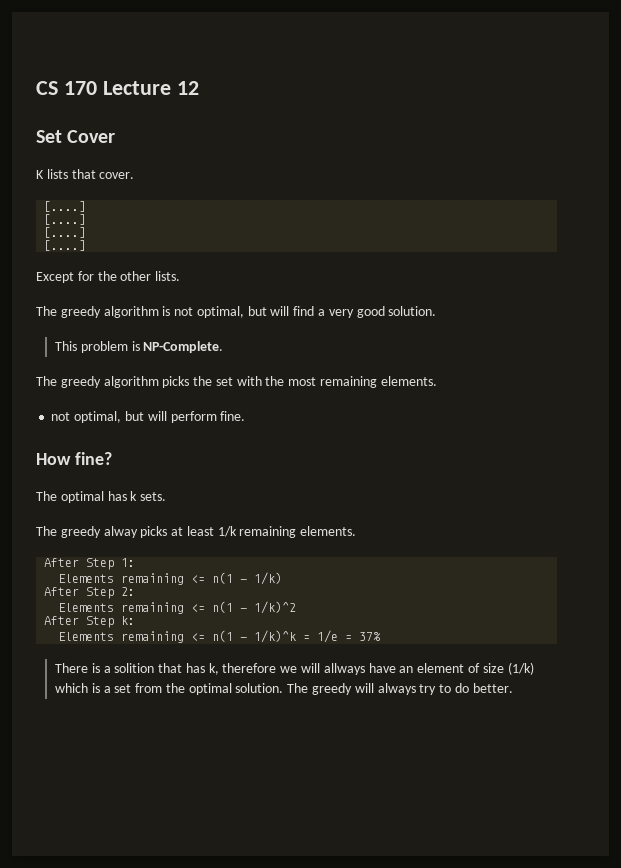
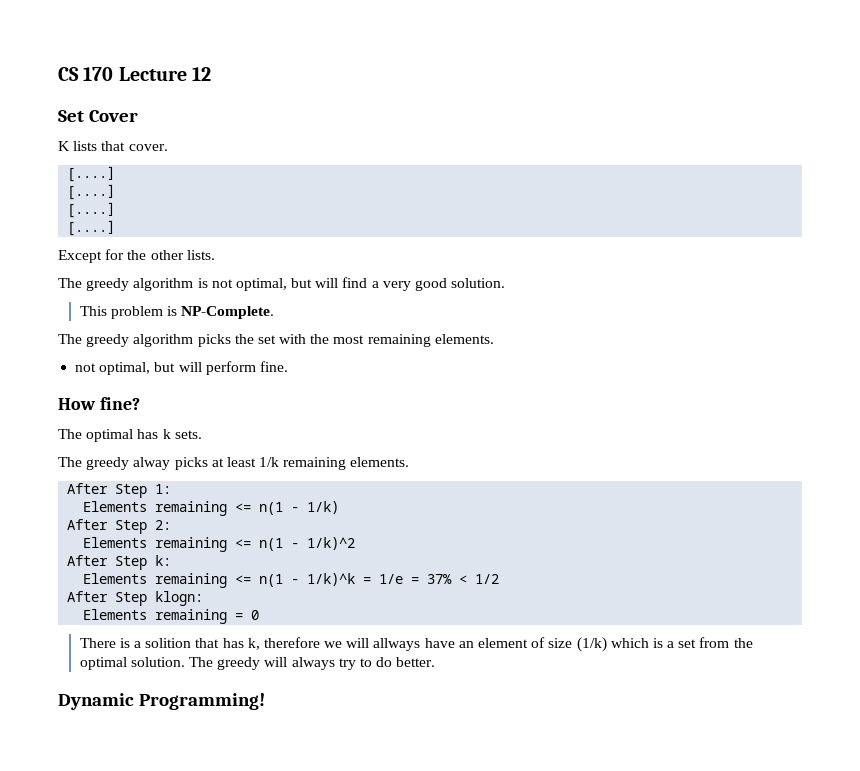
- Elements remaining <= n(1 - 1/k)^k = 1/e = 37%
+ Elements remaining <= n(1 - 1/k)^k = 1/e = 37% < 1/2
+ After Step klogn:
+ Elements remaining = 0
+ Dynamic Programming!

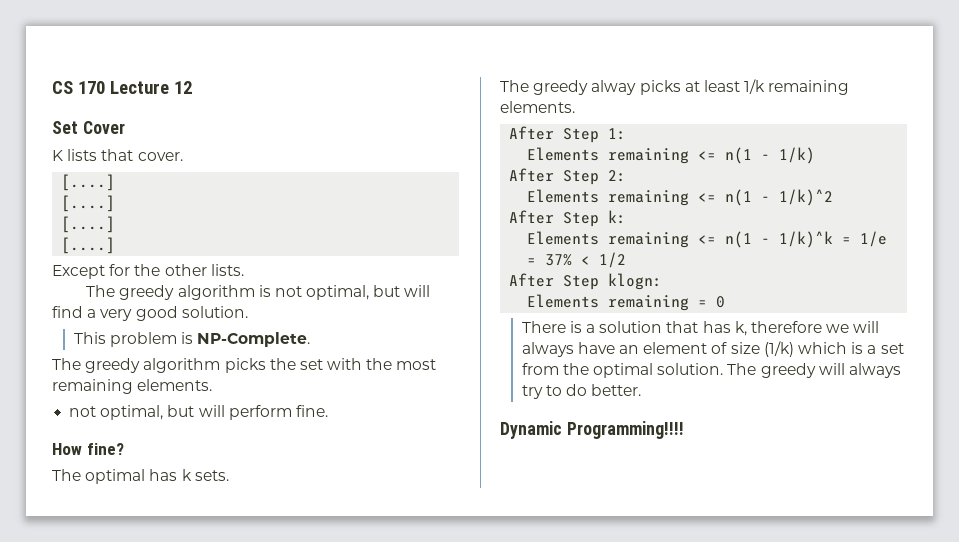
- There is a solition that has k, therefore we will allways have an element of size (1/k) which is a set from the optimal solution.
+ There is a solution that has k, therefore we will always have an element of size (1/k) which is a set from the optimal solution.
- Dynamic Programming!
+ Dynamic Programming!!!!

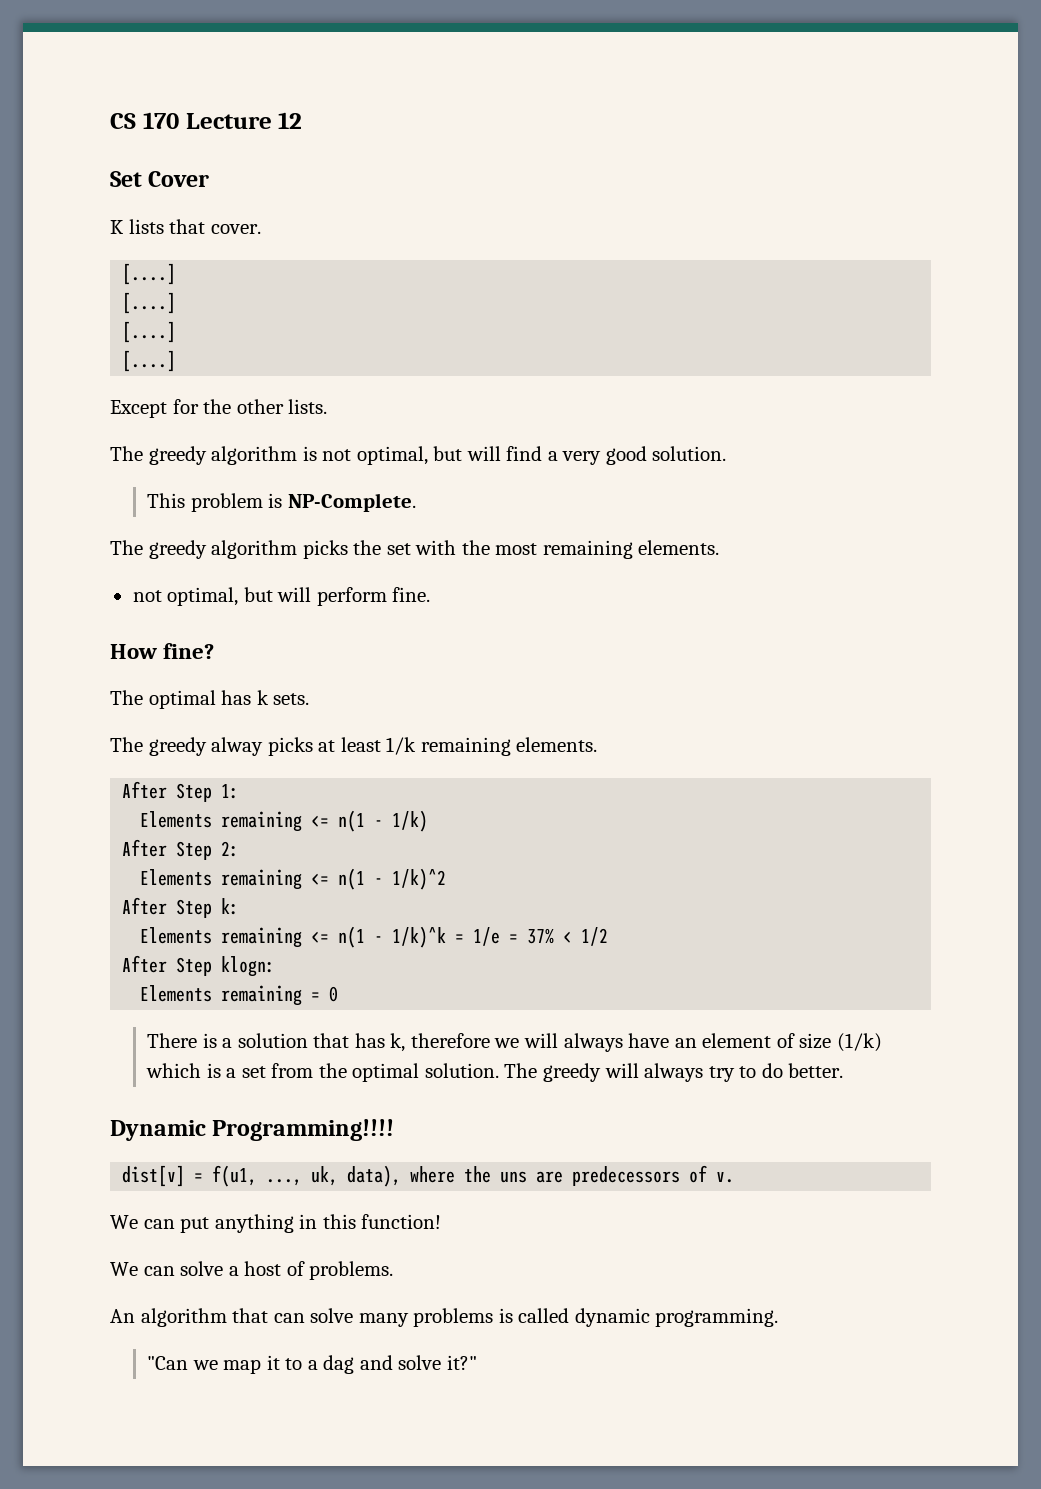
+ dist[v] = f(u1, ..., uk, data), where the uns are predecessors of v.
+ We can put anything in this function!
+ We can solve a host of problems.
+ An algorithm that can solve many problems is called dynamic programming.
+ "Can we map it to a dag and solve it?"

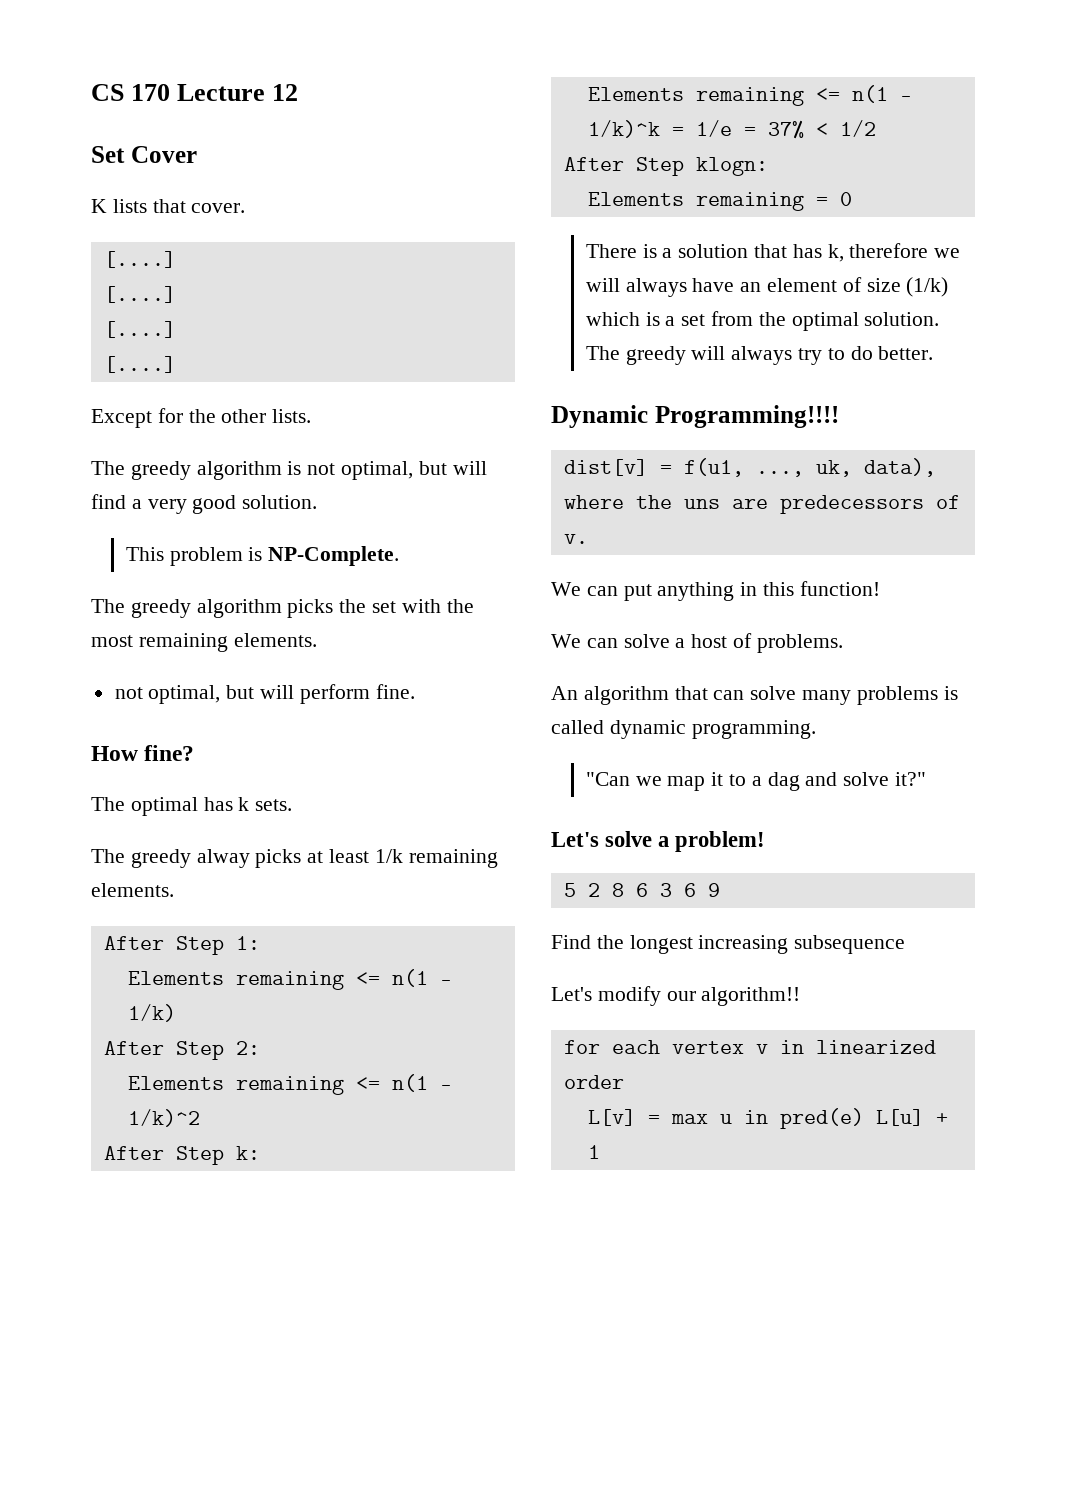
+ Let's solve a problem!
+ 5 2 8 6 3 6 9
+ Find the longest increasing subsequence
+ Let's modify our algorithm!!
+ for each vertex v in linearized order
+ L[v] = max u in pred(e) L[u] + 1

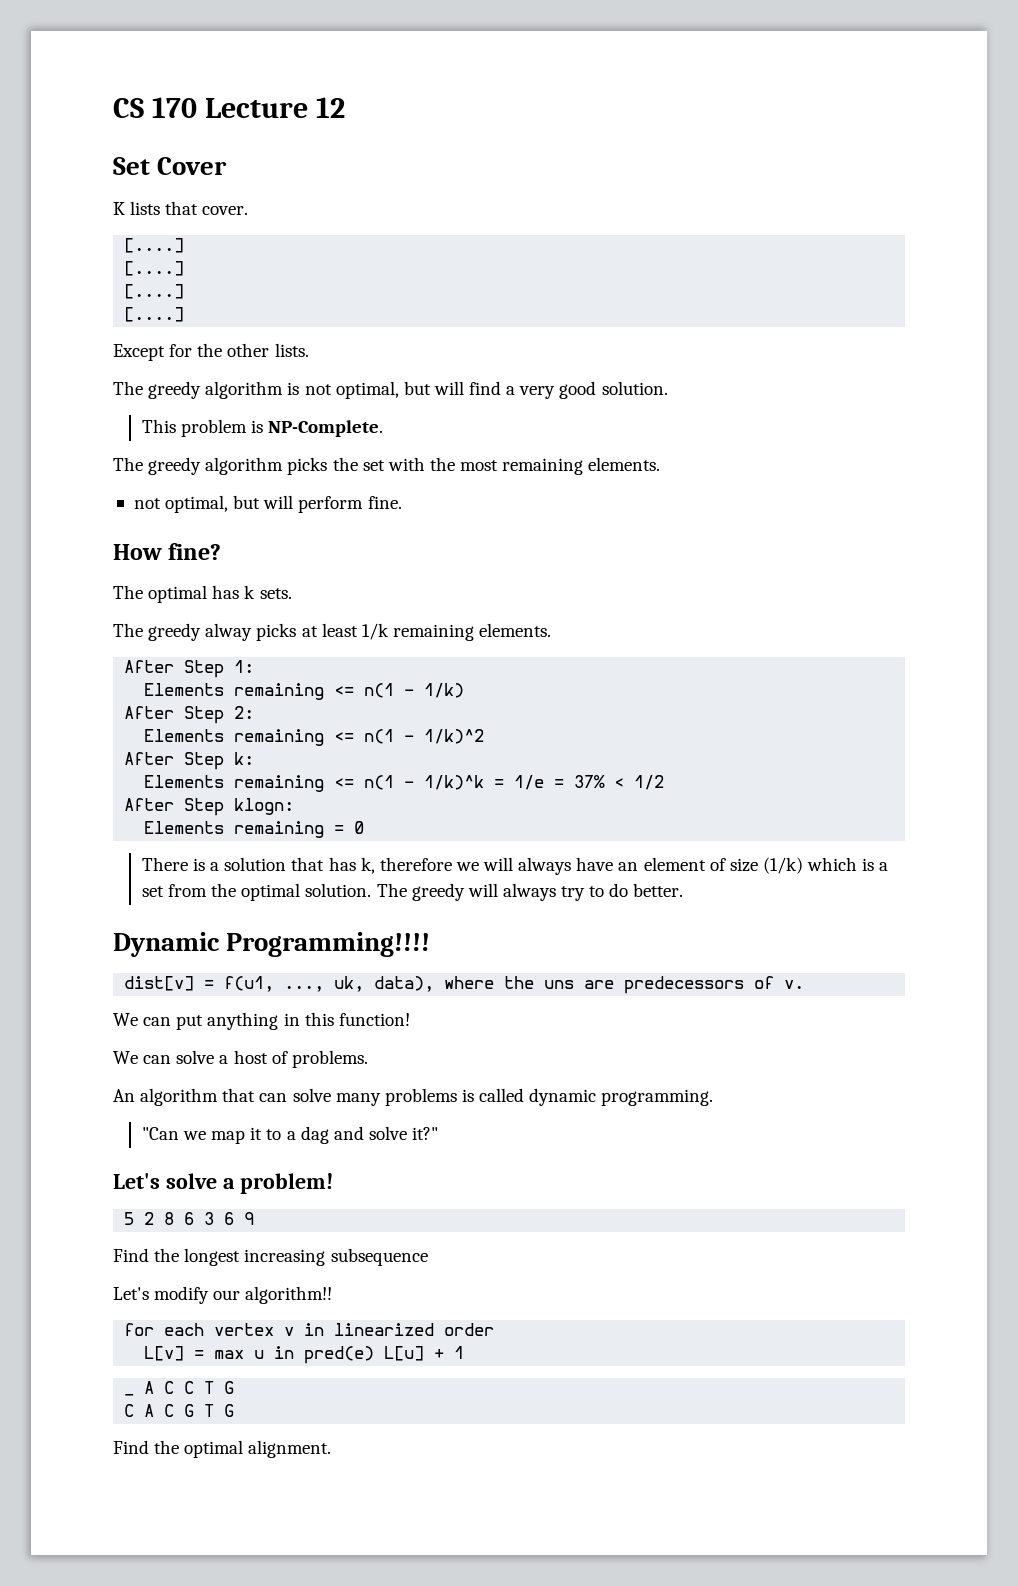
+ _ A C C T G
+ C A C G T G
+ Find the optimal alignment.

